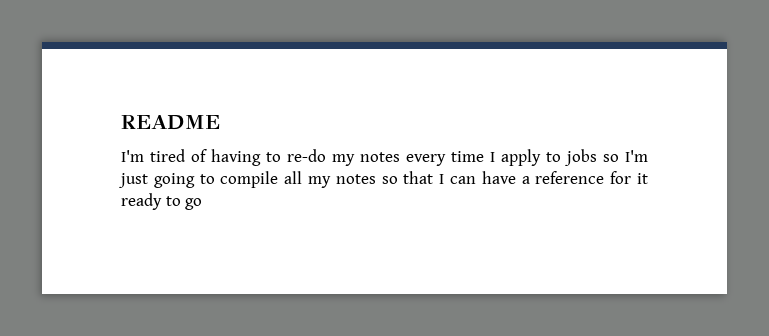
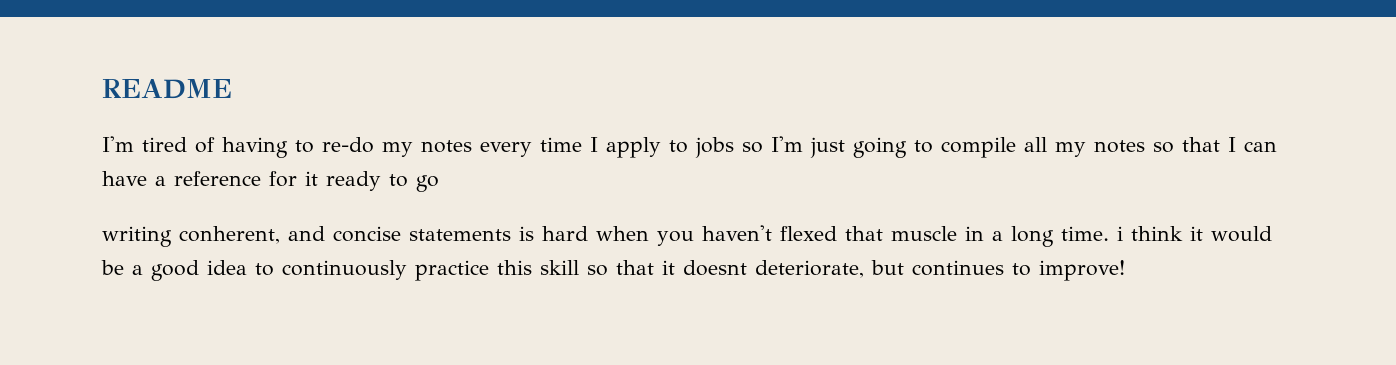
+ writing conherent, and concise statements is hard when you haven't flexed that muscle in a long time. i think it would be a good idea to continuously practice this skill so that it doesnt deteriorate, but continues to improve!

